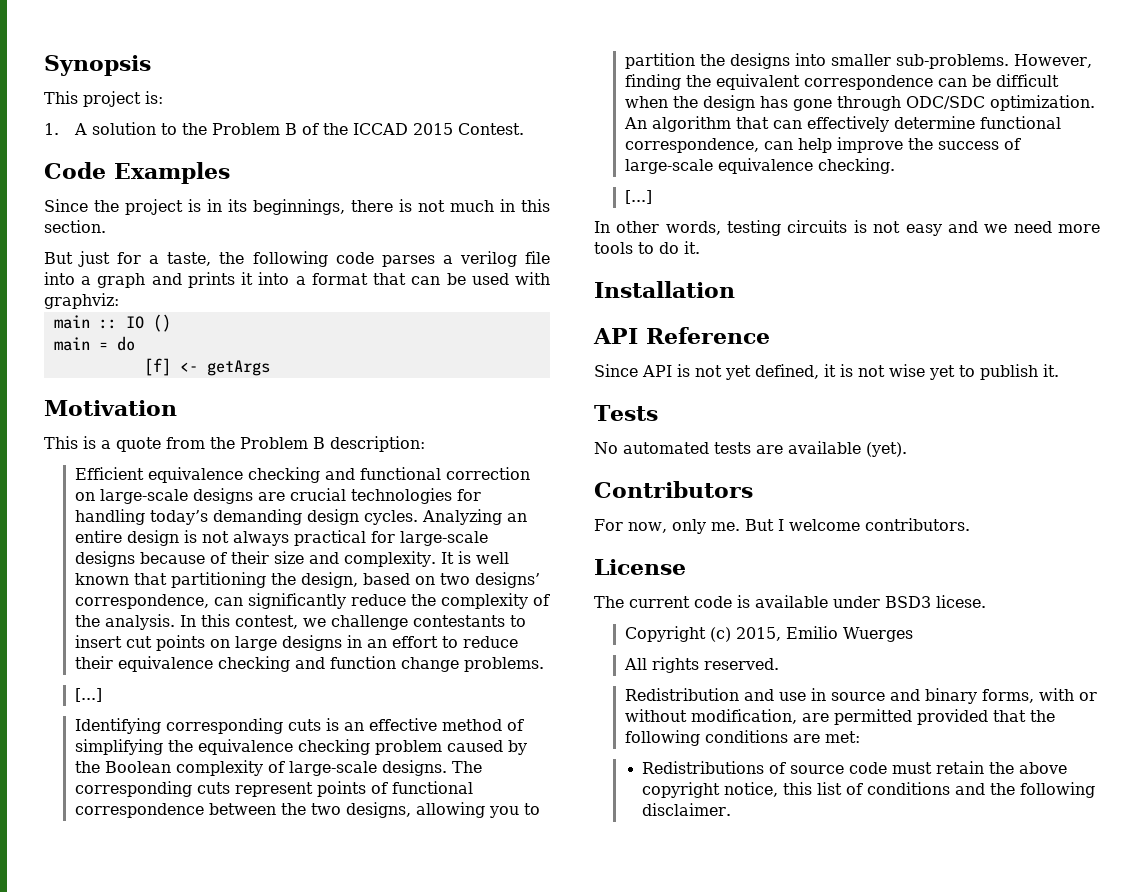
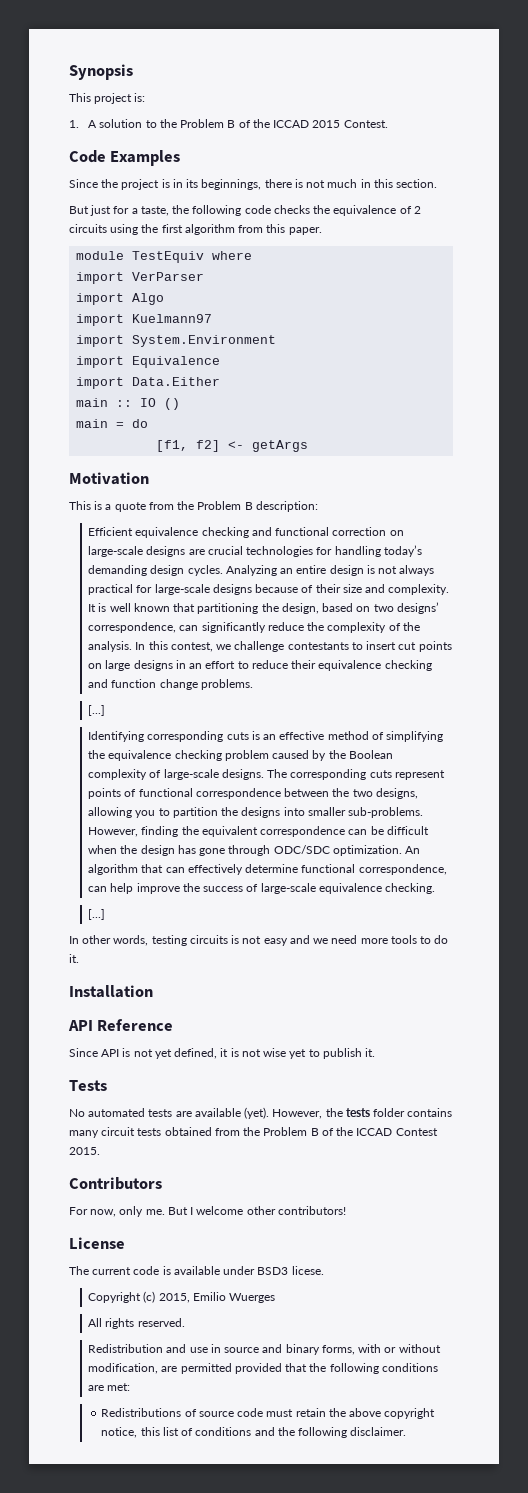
- But just for a taste, the following code parses a verilog file into a graph and prints it into a format that can be used with graphviz:
+ But just for a taste, the following code checks the equivalence of 2 circuits using the first algorithm from this paper.
+ module TestEquiv where
+ import VerParser
+ import Algo
+ import Kuelmann97
+ import System.Environment
+ import Equivalence
+ import Data.Either
- [f] <- getArgs
+ [f1, f2] <- getArgs
+ However, the tests folder contains many circuit tests obtained from the Problem B of the ICCAD Contest 2015.
- But I welcome contributors.
+ But I welcome other contributors!

